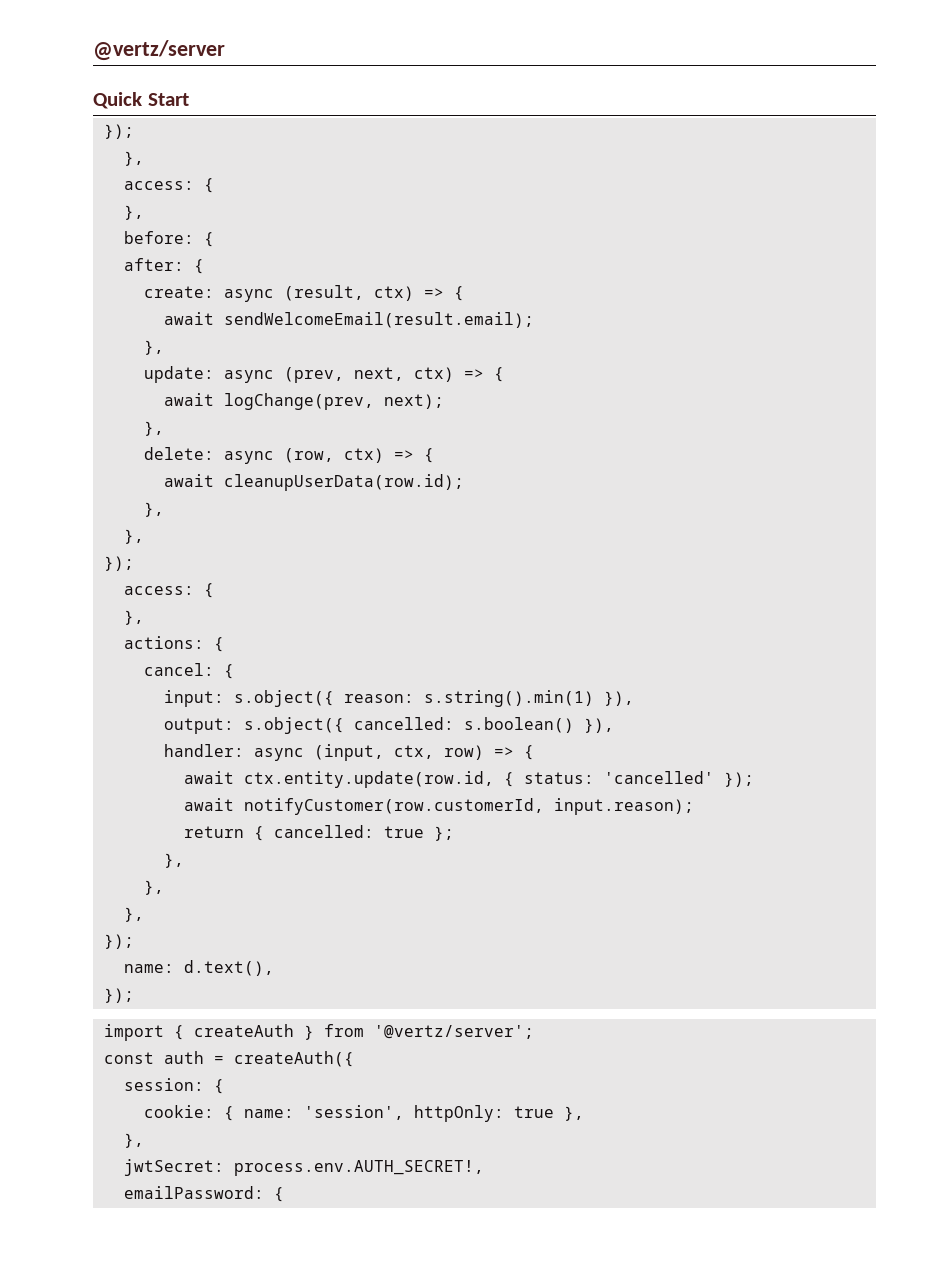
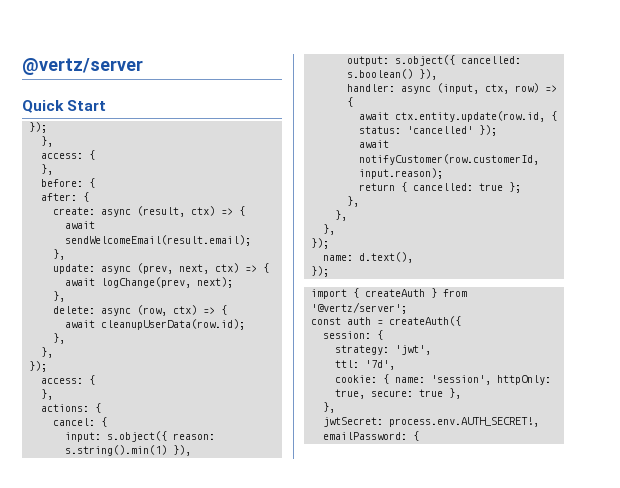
+ strategy: 'jwt',
+ ttl: '7d',
- cookie: { name: 'session', httpOnly: true },
+ cookie: { name: 'session', httpOnly: true, secure: true },

